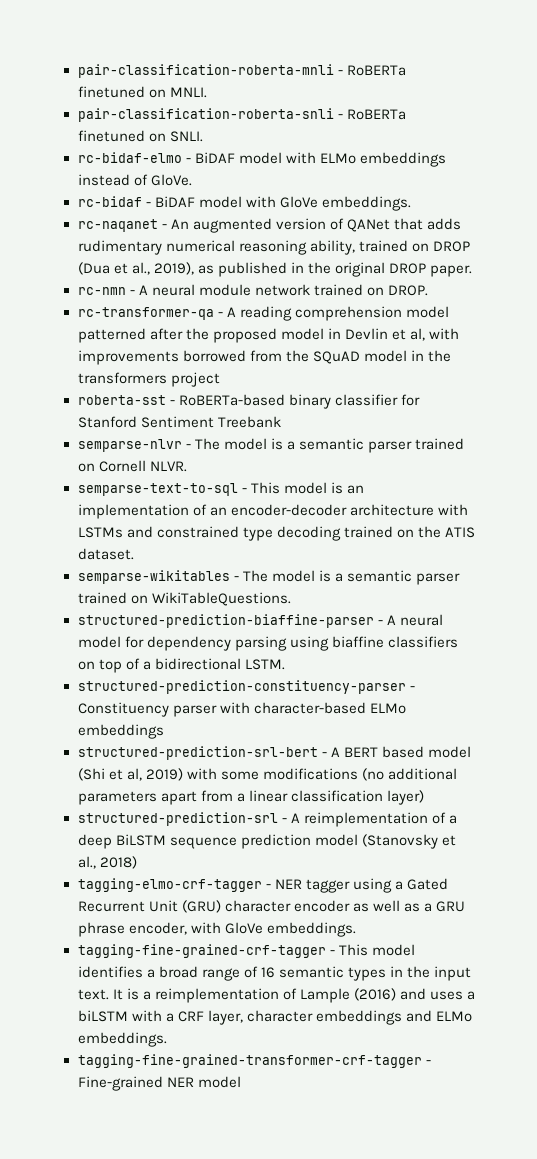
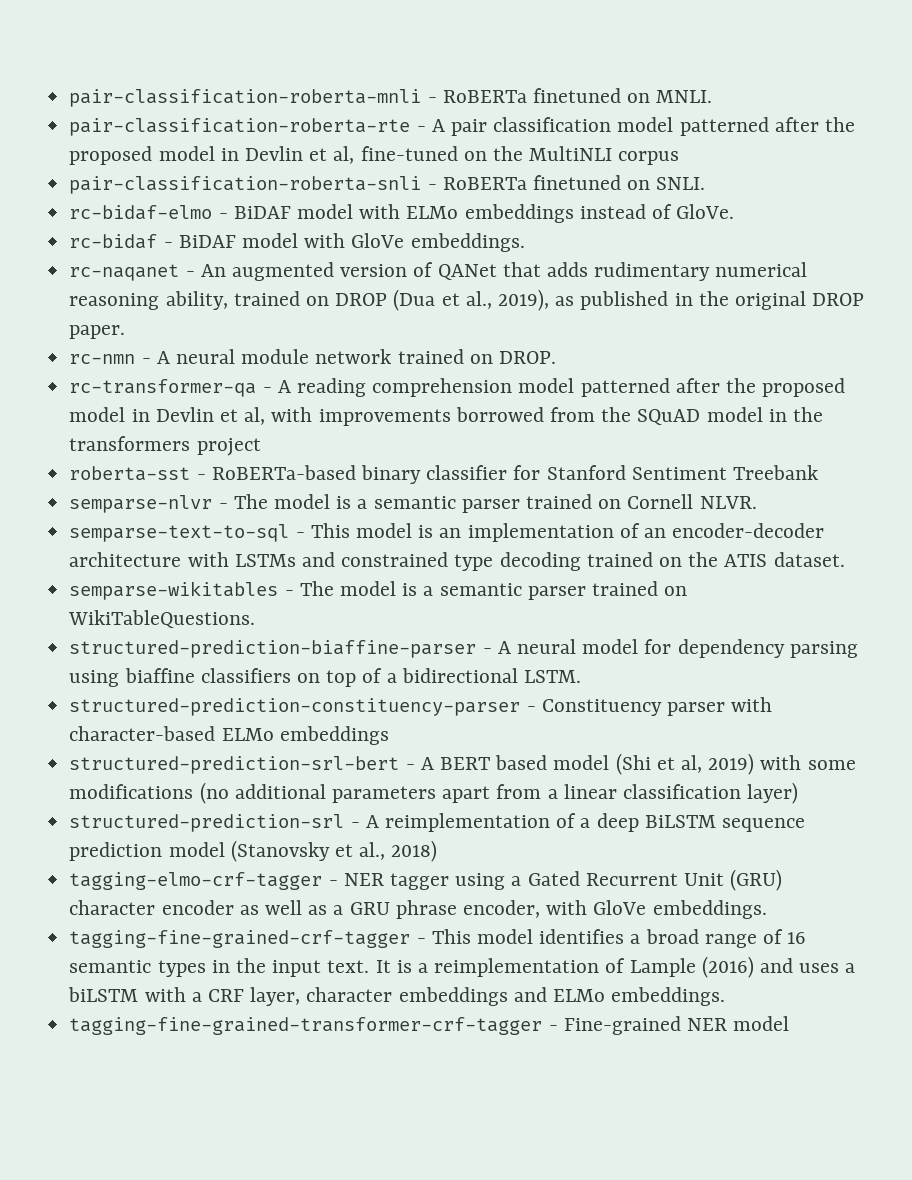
+ pair-classification-roberta-rte - A pair classification model patterned after the proposed model in Devlin et al, fine-tuned on the MultiNLI corpus

